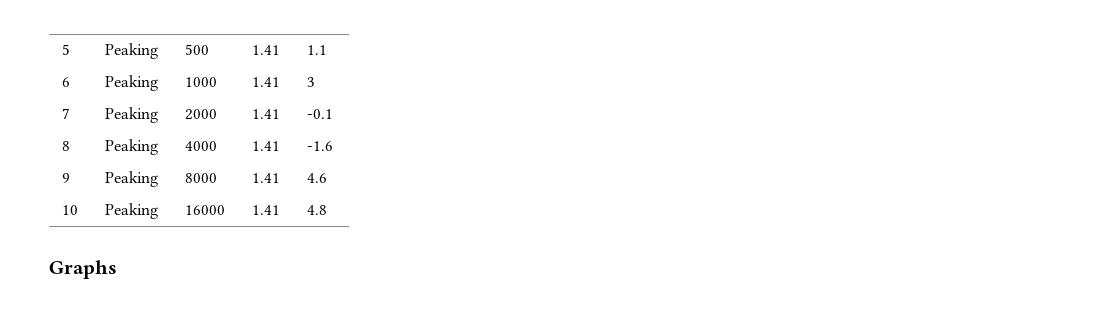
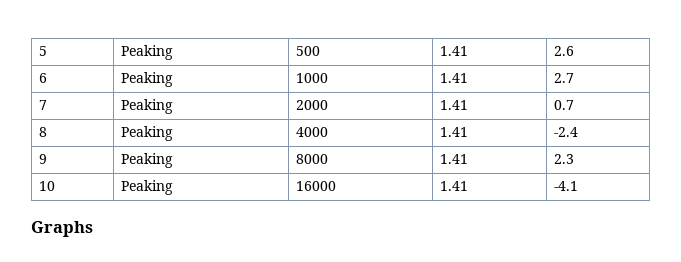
- 5 | Peaking | 500 | 1.41 | 1.1
+ 5 | Peaking | 500 | 1.41 | 2.6
- 6 | Peaking | 1000 | 1.41 | 3
+ 6 | Peaking | 1000 | 1.41 | 2.7
- 7 | Peaking | 2000 | 1.41 | -0.1
+ 7 | Peaking | 2000 | 1.41 | 0.7
- 8 | Peaking | 4000 | 1.41 | -1.6
+ 8 | Peaking | 4000 | 1.41 | -2.4
- 9 | Peaking | 8000 | 1.41 | 4.6
+ 9 | Peaking | 8000 | 1.41 | 2.3
- 10 | Peaking | 16000 | 1.41 | 4.8
+ 10 | Peaking | 16000 | 1.41 | -4.1

